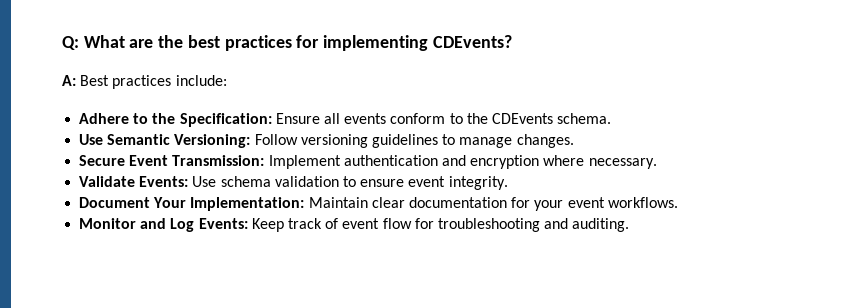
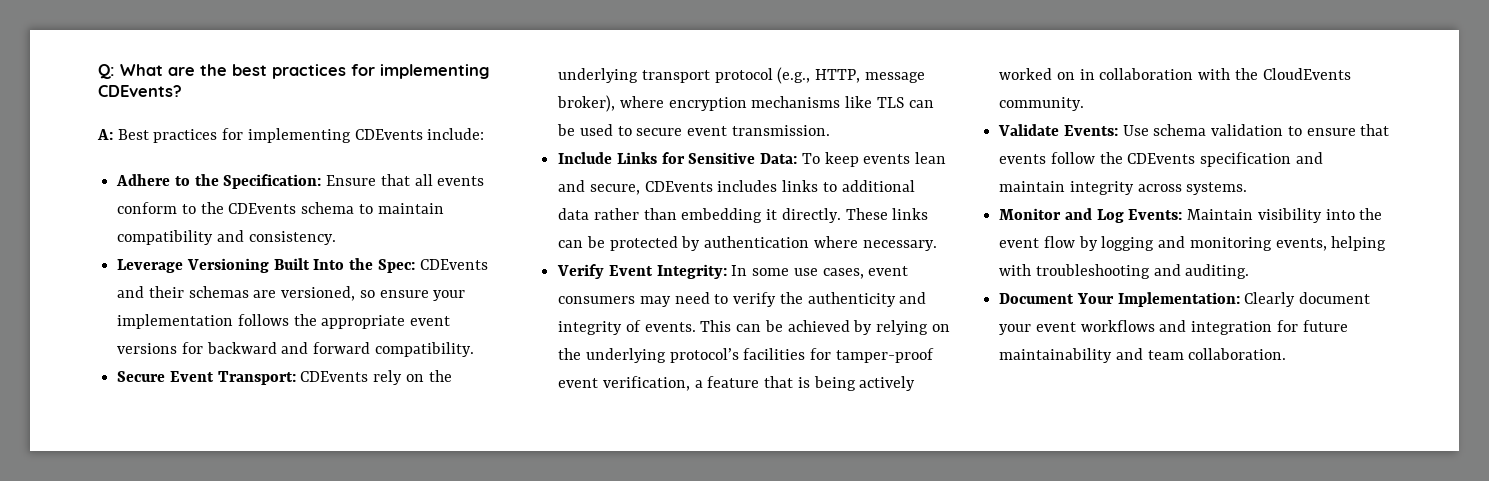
- A: Best practices include:
+ A: Best practices for implementing CDEvents include:
- Adhere to the Specification: Ensure all events conform to the CDEvents schema.
- Use Semantic Versioning: Follow versioning guidelines to manage changes.
- Secure Event Transmission: Implement authentication and encryption where necessary.
+ Adhere to the Specification: Ensure that all events conform to the CDEvents schema to maintain compatibility and consistency.
+ Leverage Versioning Built Into the Spec: CDEvents and their schemas are versioned, so ensure your implementation follows the appropriate event versions for backward and forward compatibility.
+ Secure Event Transport: CDEvents rely on the underlying transport protocol (e.g., HTTP, message broker), where encryption mechanisms like TLS can be used to secure event transmission.
+ Include Links for Sensitive Data: To keep events lean and secure, CDEvents includes links to additional data rather than embedding it directly. These links can be protected by authentication where necessary.
+ Verify Event Integrity: In some use cases, event consumers may need to verify the authenticity and integrity of events. This can be achieved by relying on the underlying protocol’s facilities for tamper-proof event verification, a feature that is being actively worked on in collaboration with the CloudEvents community.
- Validate Events: Use schema validation to ensure event integrity.
- Document Your Implementation: Maintain clear documentation for your event workflows.
- Monitor and Log Events: Keep track of event flow for troubleshooting and auditing.
+ Validate Events: Use schema validation to ensure that events follow the CDEvents specification and maintain integrity across systems.
+ Monitor and Log Events: Maintain visibility into the event flow by logging and monitoring events, helping with troubleshooting and auditing.
+ Document Your Implementation: Clearly document your event workflows and integration for future maintainability and team collaboration.

